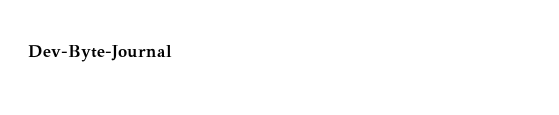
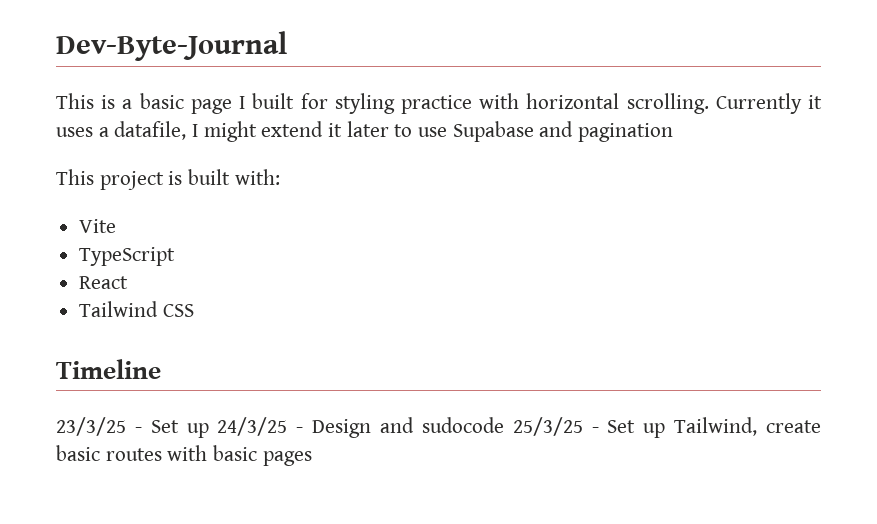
+ This is a basic page I built for styling practice with horizontal scrolling. Currently it uses a datafile, I might extend it later to use Supabase and pagination
+ This project is built with:
+ Vite
+ TypeScript
+ React
+ Tailwind CSS
+ Timeline
+ 23/3/25 - Set up 24/3/25 - Design and sudocode 25/3/25 - Set up Tailwind, create basic routes with basic pages

